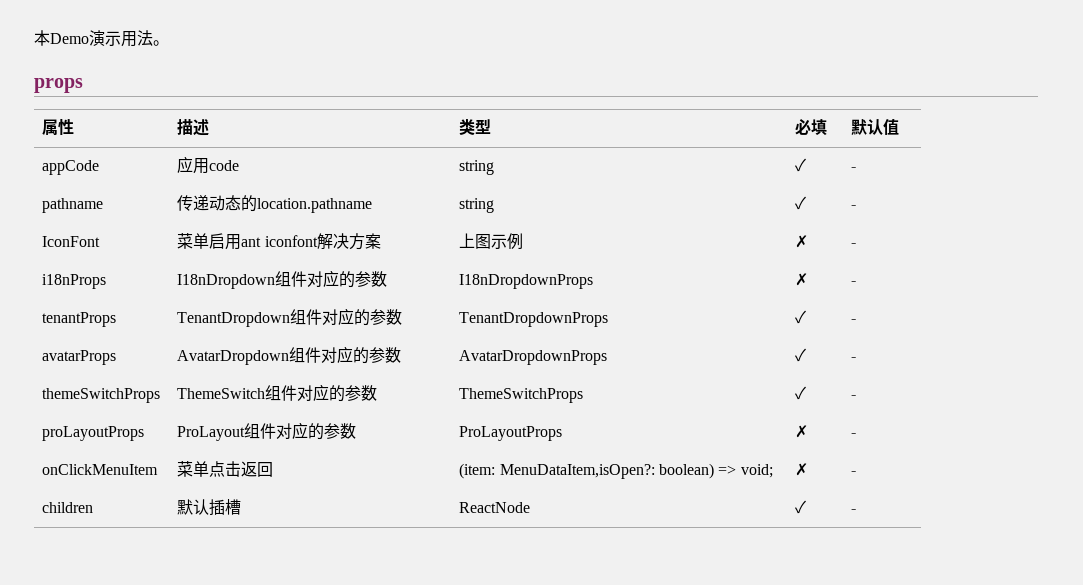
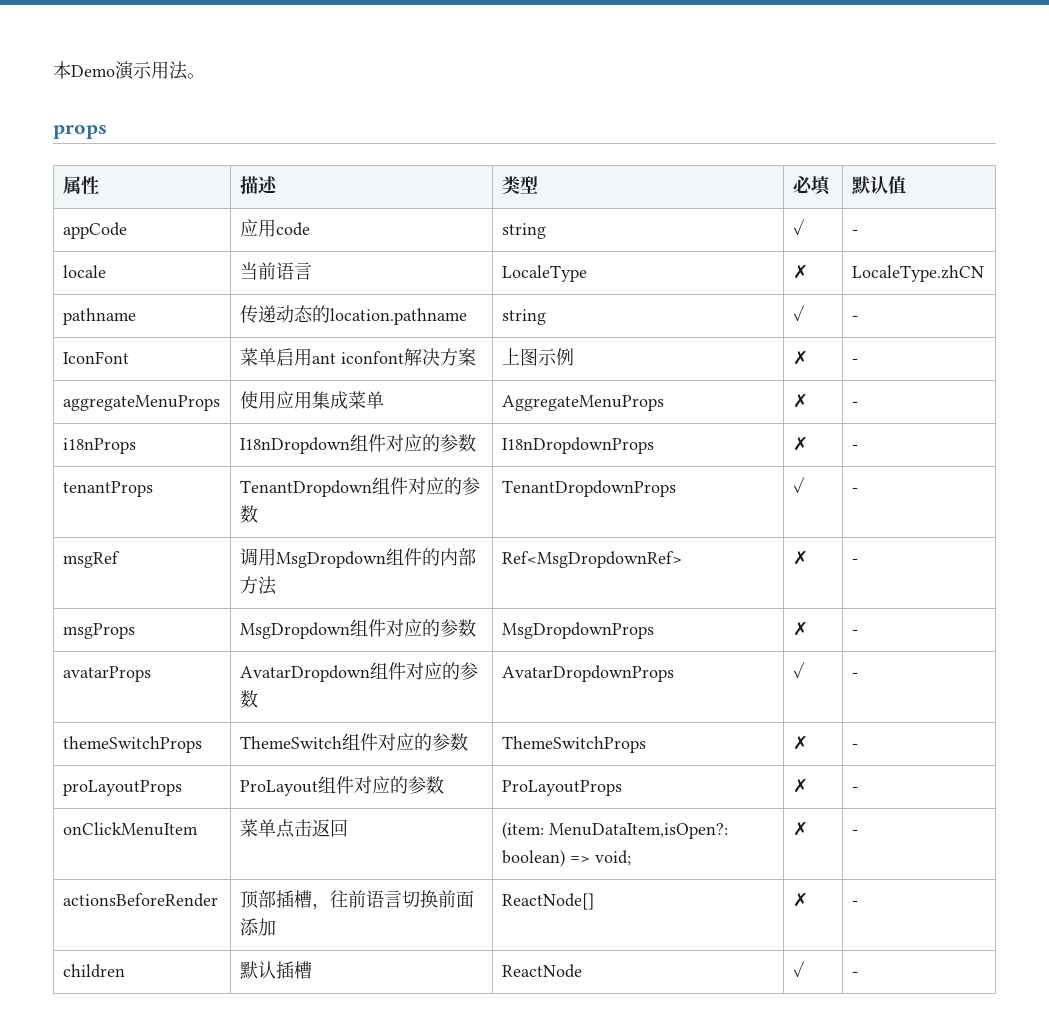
+ locale | 当前语言 | LocaleType | ✗ | LocaleType.zhCN
+ aggregateMenuProps | 使用应用集成菜单 | AggregateMenuProps | ✗ | -
+ msgRef | 调用MsgDropdown组件的内部方法 | Ref<MsgDropdownRef> | ✗ | -
+ msgProps | MsgDropdown组件对应的参数 | MsgDropdownProps | ✗ | -
- themeSwitchProps | ThemeSwitch组件对应的参数 | ThemeSwitchProps | ✓ | -
+ themeSwitchProps | ThemeSwitch组件对应的参数 | ThemeSwitchProps | ✗ | -
+ actionsBeforeRender | 顶部插槽，往前语言切换前面添加 | ReactNode[] | ✗ | -

